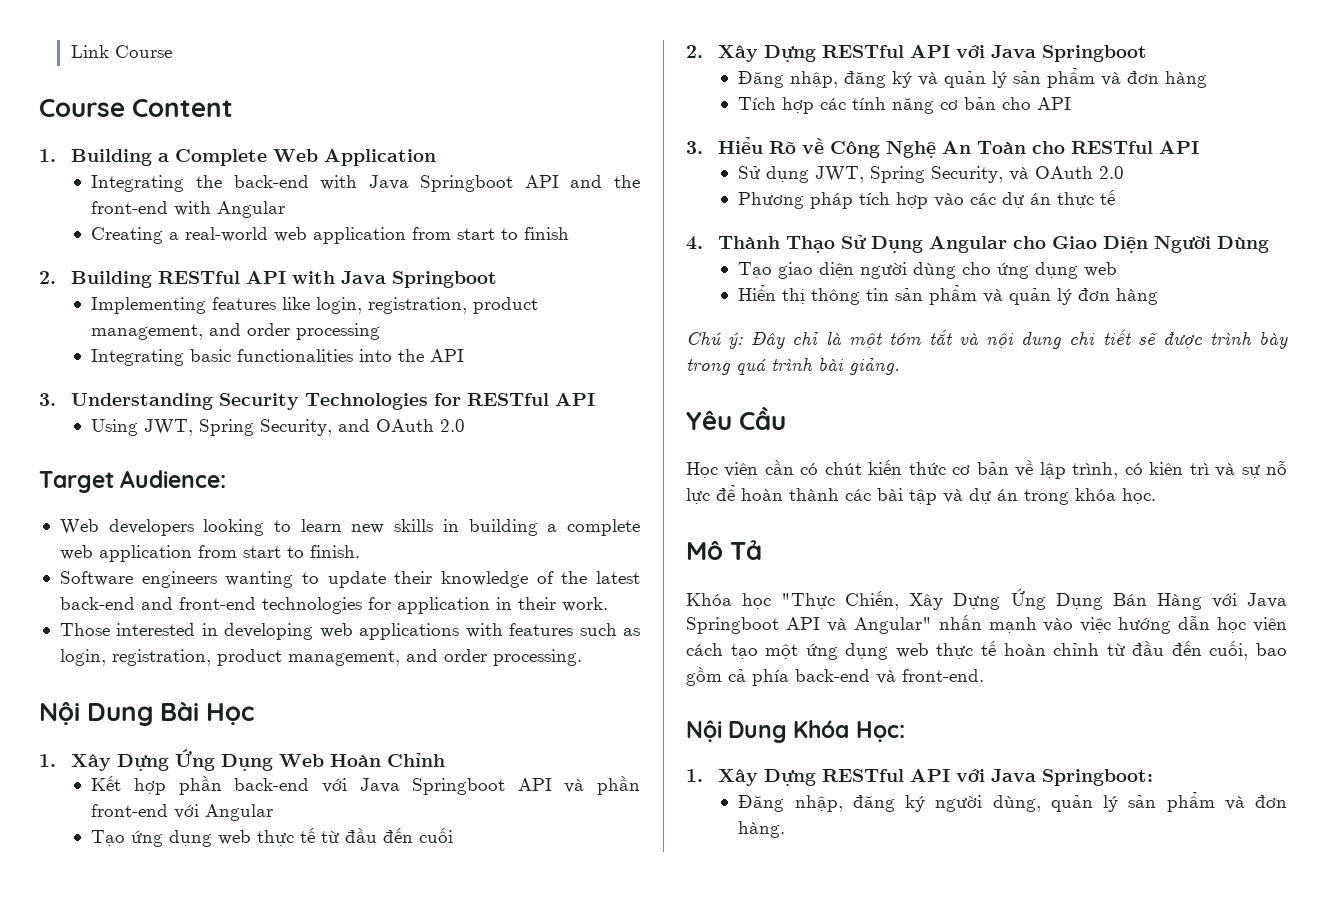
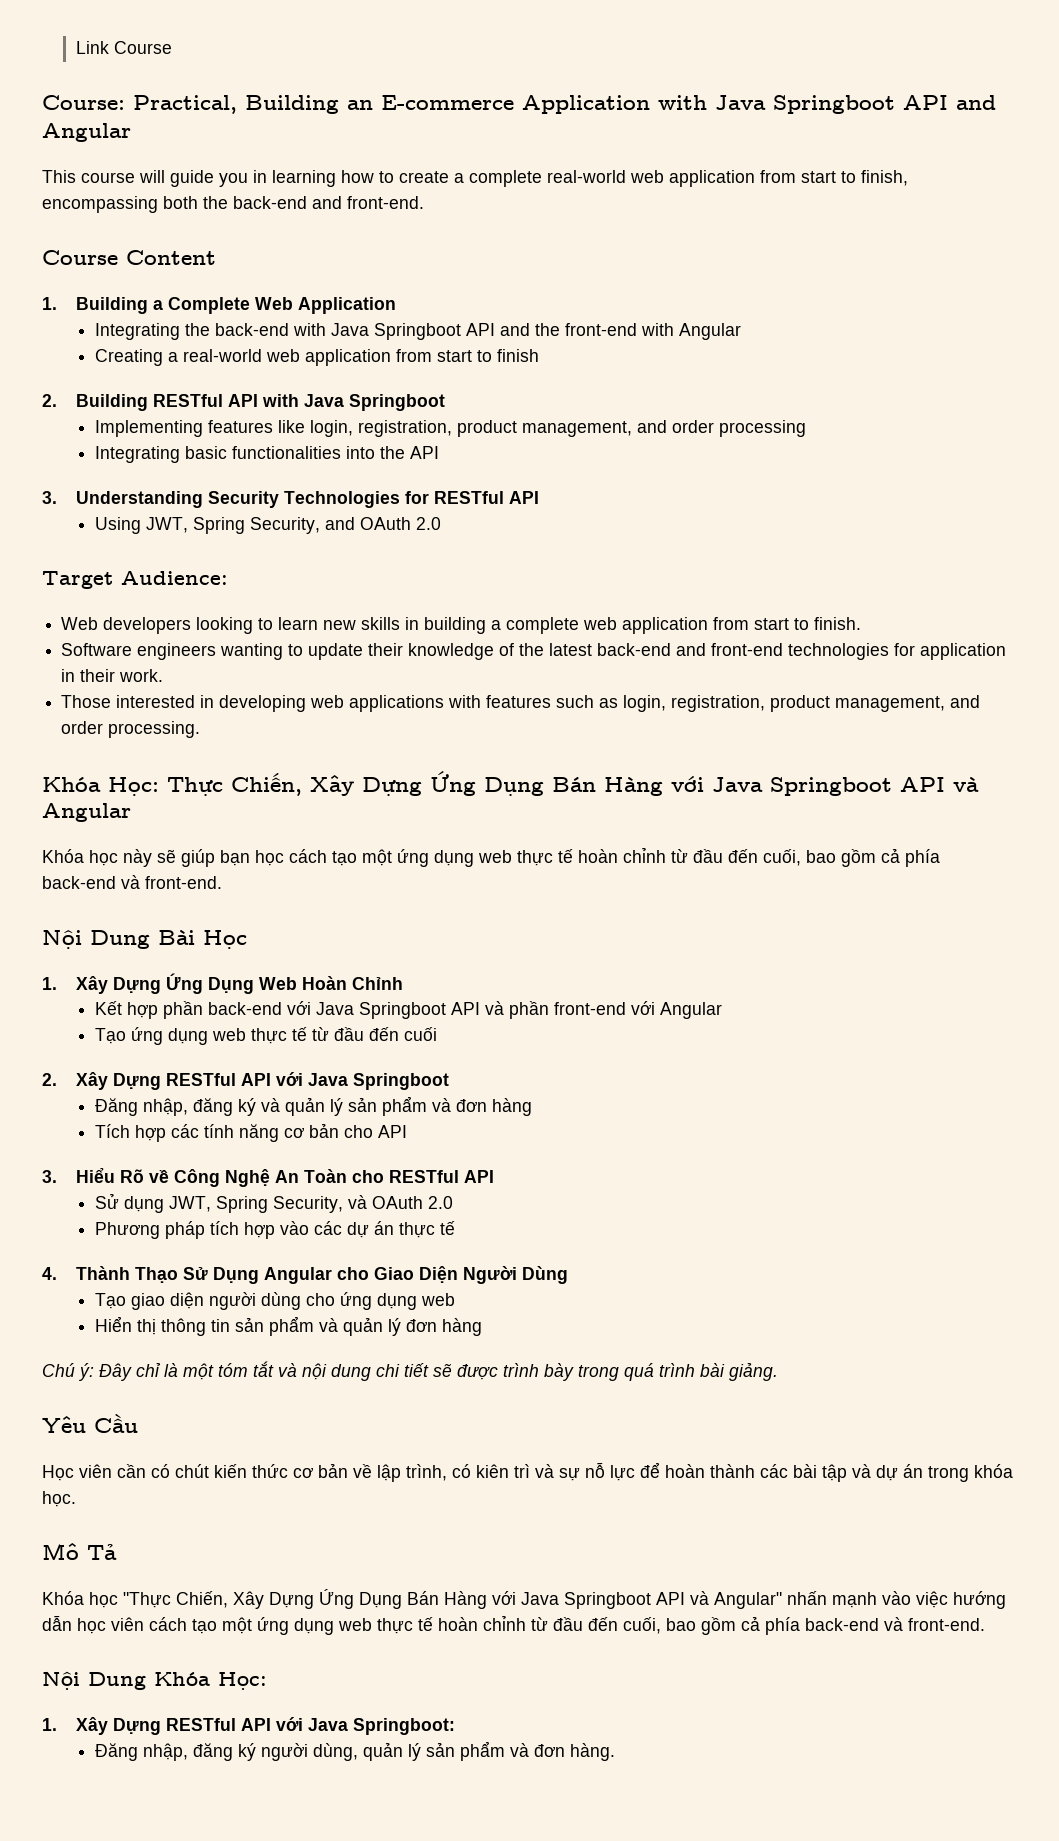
+ Course: Practical, Building an E-commerce Application with Java Springboot API and Angular
+ This course will guide you in learning how to create a complete real-world web application from start to finish, encompassing both the back-end and front-end.
+ Khóa Học: Thực Chiến, Xây Dựng Ứng Dụng Bán Hàng với Java Springboot API và Angular
+ Khóa học này sẽ giúp bạn học cách tạo một ứng dụng web thực tế hoàn chỉnh từ đầu đến cuối, bao gồm cả phía back-end và front-end.

